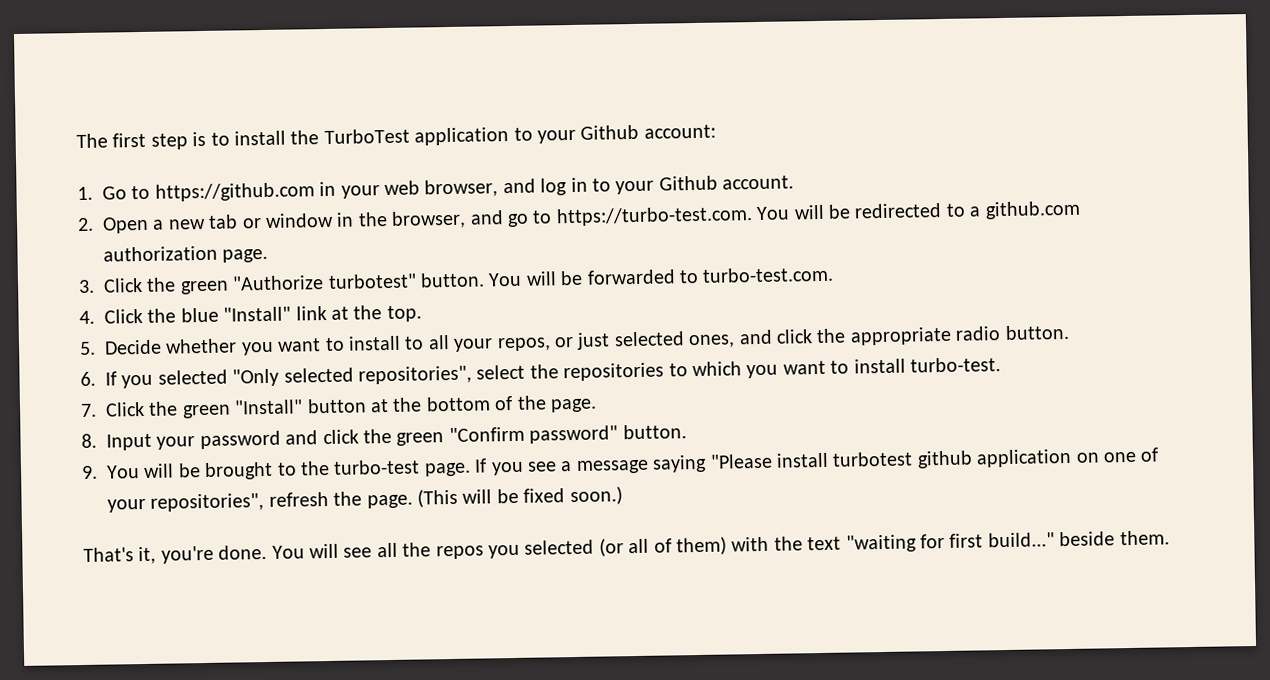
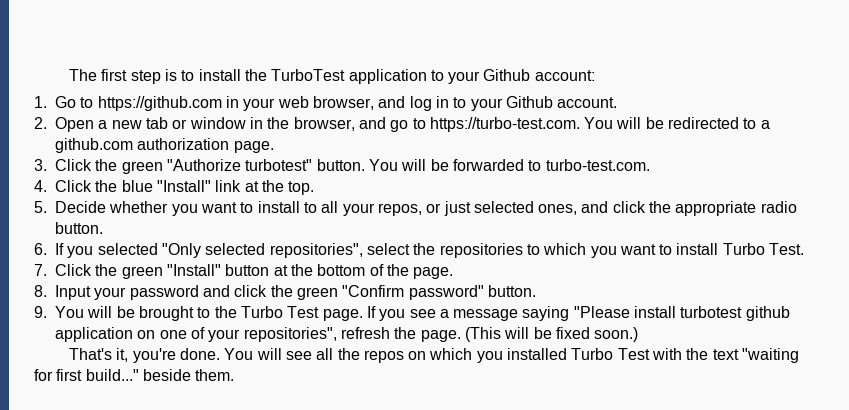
- 6. If you selected "Only selected repositories", select the repositories to which you want to install turbo-test.
+ 6. If you selected "Only selected repositories", select the repositories to which you want to install Turbo Test.
- 9. You will be brought to the turbo-test page.
+ 9. You will be brought to the Turbo Test page.
- You will see all the repos you selected (or all of them) with the text "waiting for first build..." beside them.
+ You will see all the repos on which you installed Turbo Test with the text "waiting for first build..." beside them.

